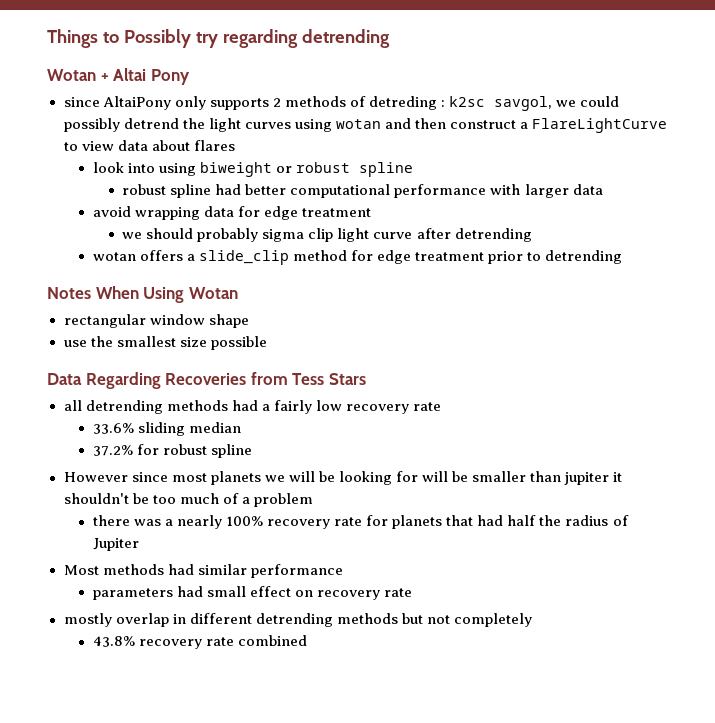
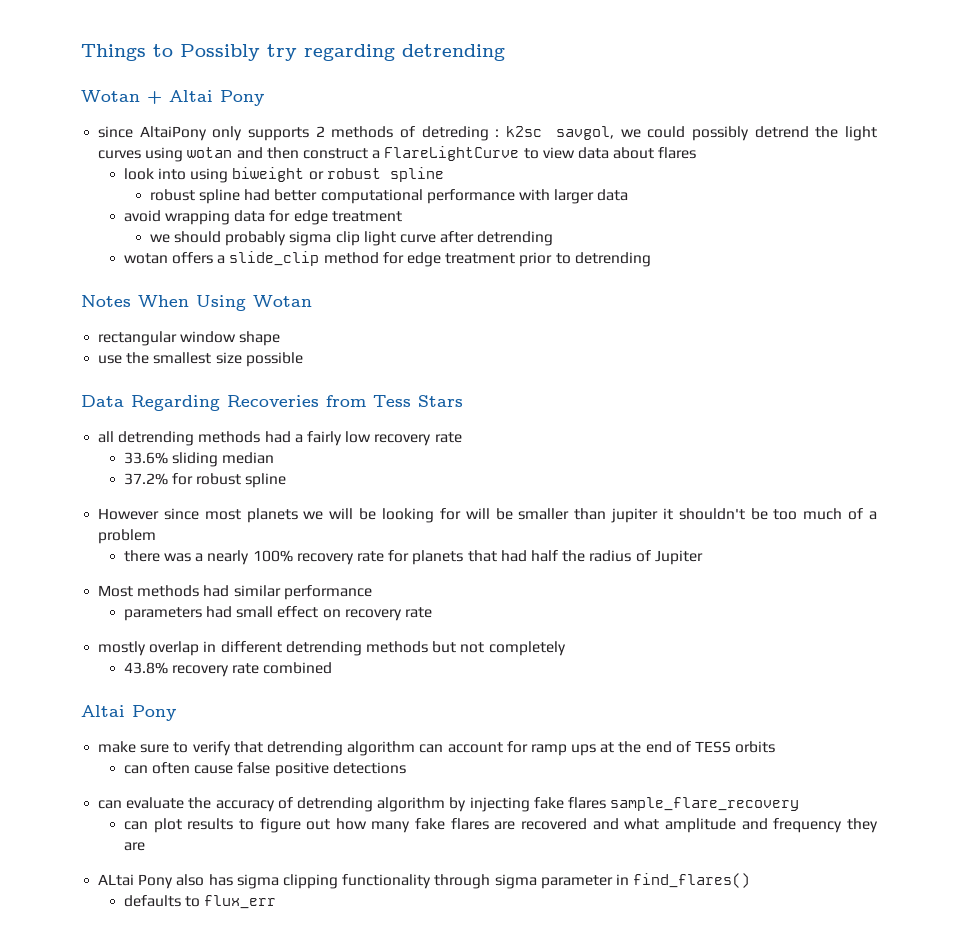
  43.8% recovery rate combined
+ Altai Pony
+ make sure to verify that detrending algorithm can account for ramp ups at the end of TESS orbits
+ can often cause false positive detections
+ can evaluate the accuracy of detrending algorithm by injecting fake flares sample_flare_recovery
+ can plot results to figure out how many fake flares are recovered and what amplitude and frequency they are
+ ALtai Pony also has sigma clipping functionality through sigma parameter in find_flares()
+ defaults to flux_err

